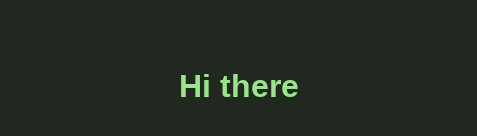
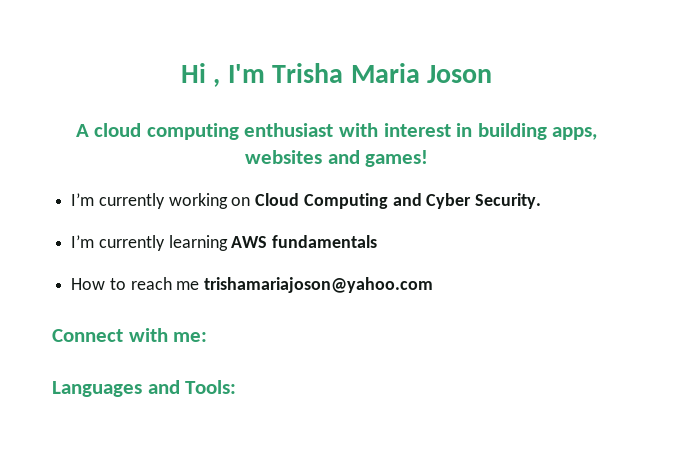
- Hi there
+ Hi , I'm Trisha Maria Joson
+ A cloud computing enthusiast with interest in building apps, websites and games!
+ I’m currently working on Cloud Computing and Cyber Security.
+ I’m currently learning AWS fundamentals
+ How to reach me trishamariajoson@yahoo.com
+ Connect with me:
+ Languages and Tools:

